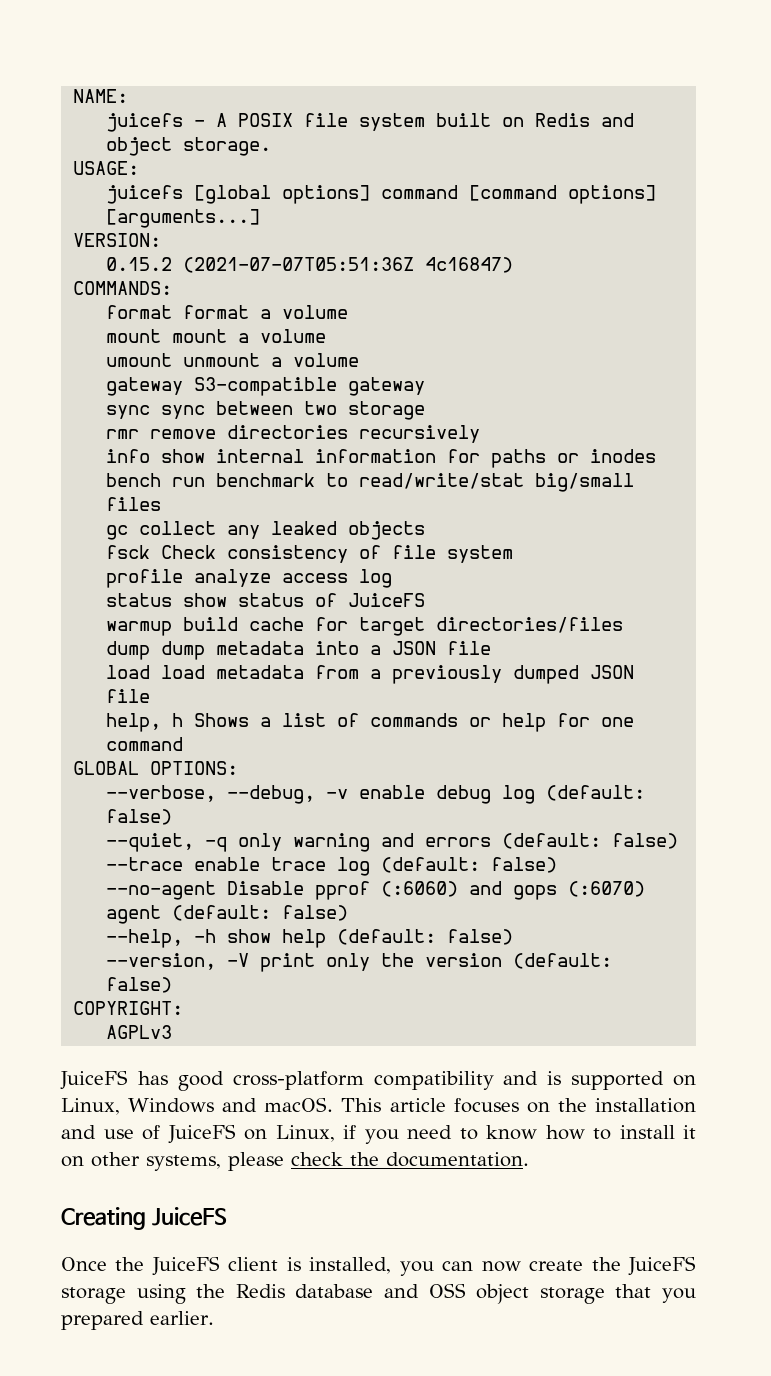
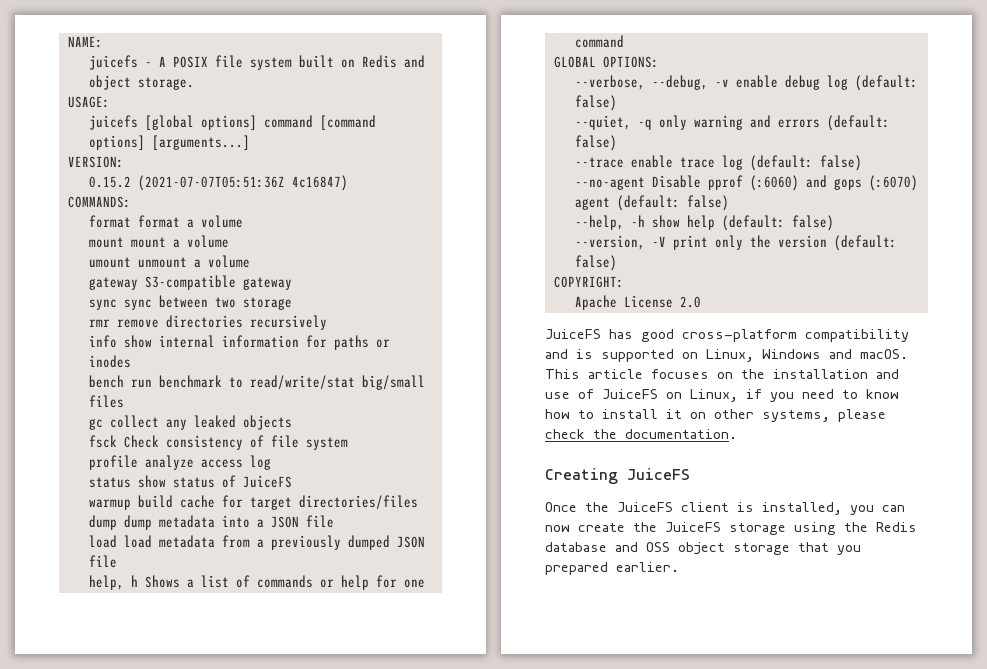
- AGPLv3
+ Apache License 2.0

